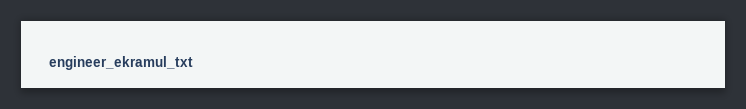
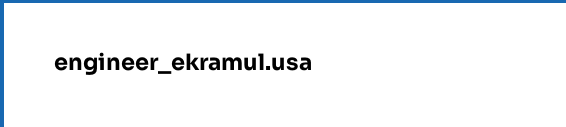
- engineer_ekramul_txt
+ engineer_ekramul.usa

